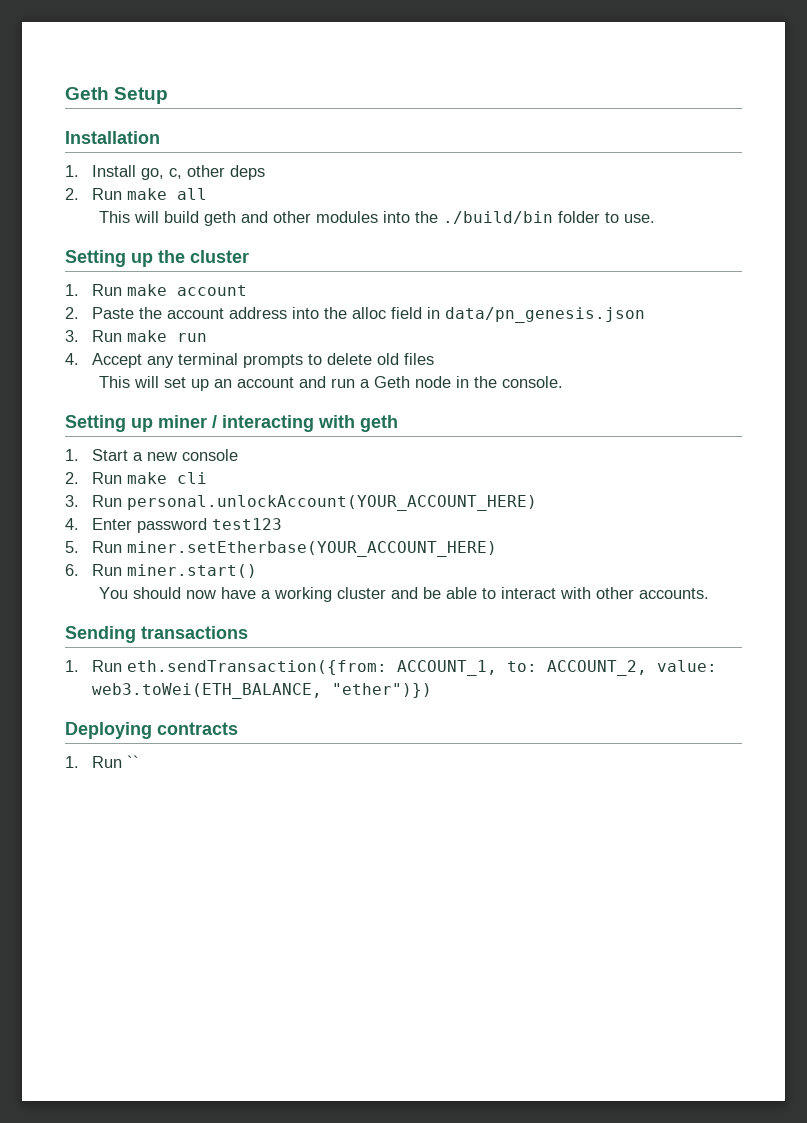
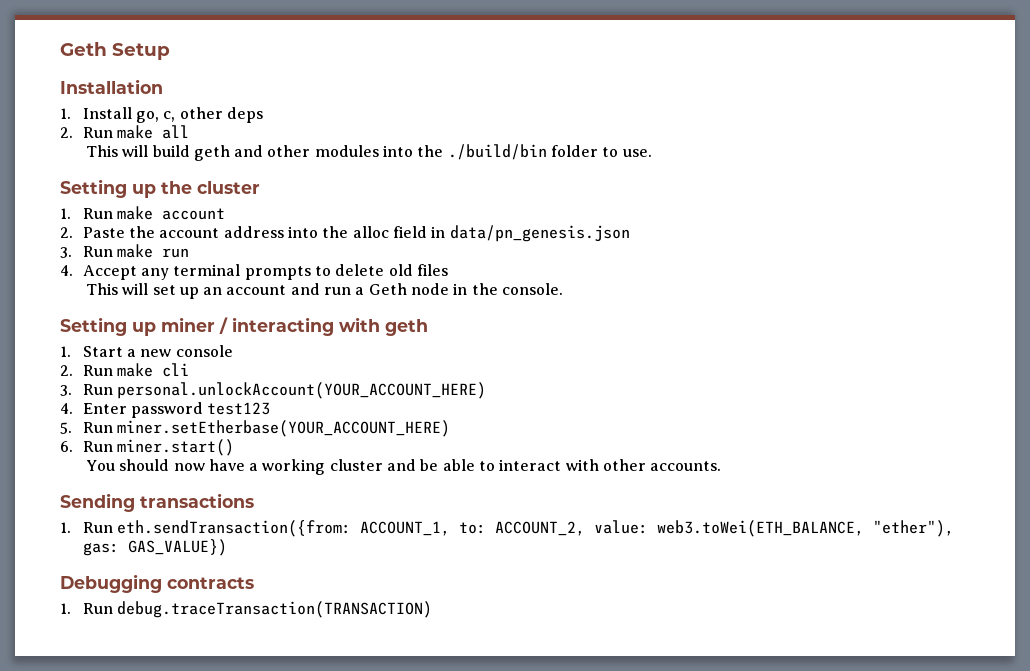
- 1. Run eth.sendTransaction({from: ACCOUNT_1, to: ACCOUNT_2, value: web3.toWei(ETH_BALANCE, "ether")})
- Deploying contracts
+ 1. Run eth.sendTransaction({from: ACCOUNT_1, to: ACCOUNT_2, value: web3.toWei(ETH_BALANCE, "ether"), gas: GAS_VALUE})
+ Debugging contracts
- 1. Run ``
+ 1. Run debug.traceTransaction(TRANSACTION)

